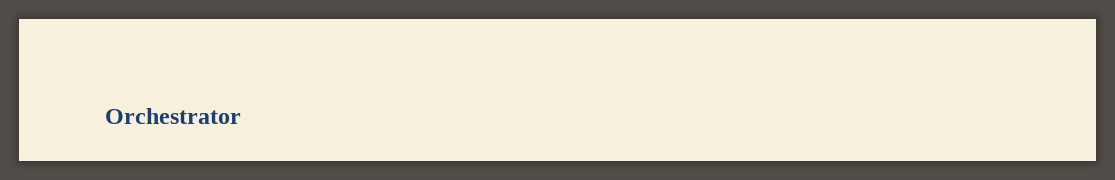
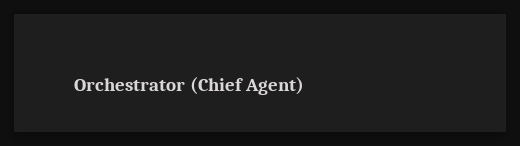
- Orchestrator
+ Orchestrator (Chief Agent)

